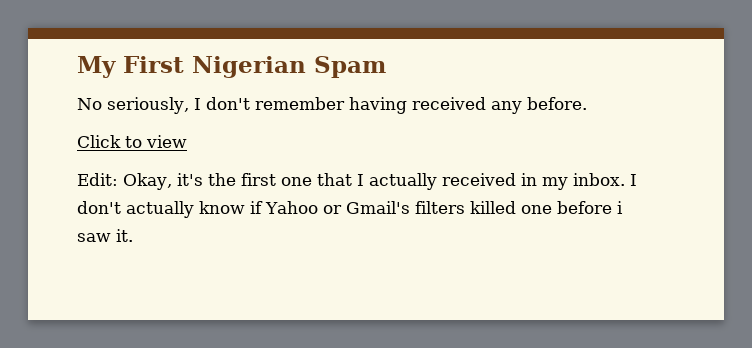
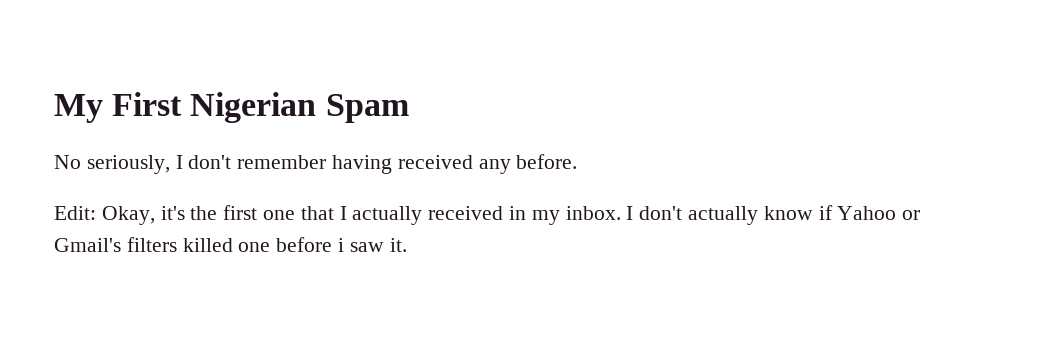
- Click to view

